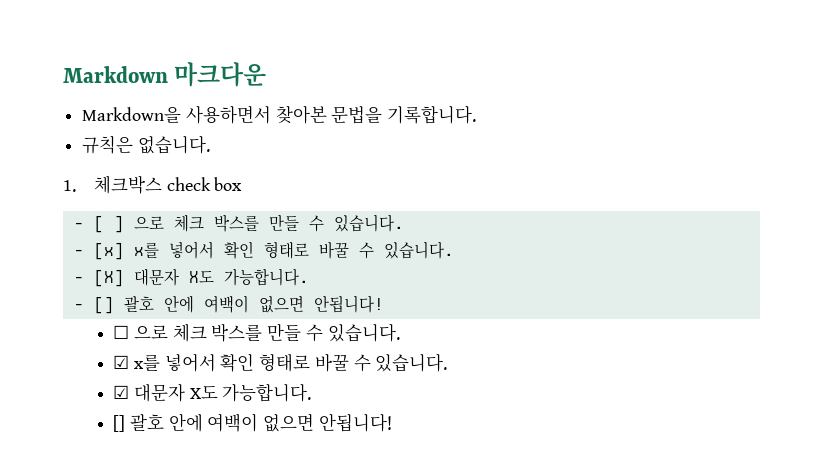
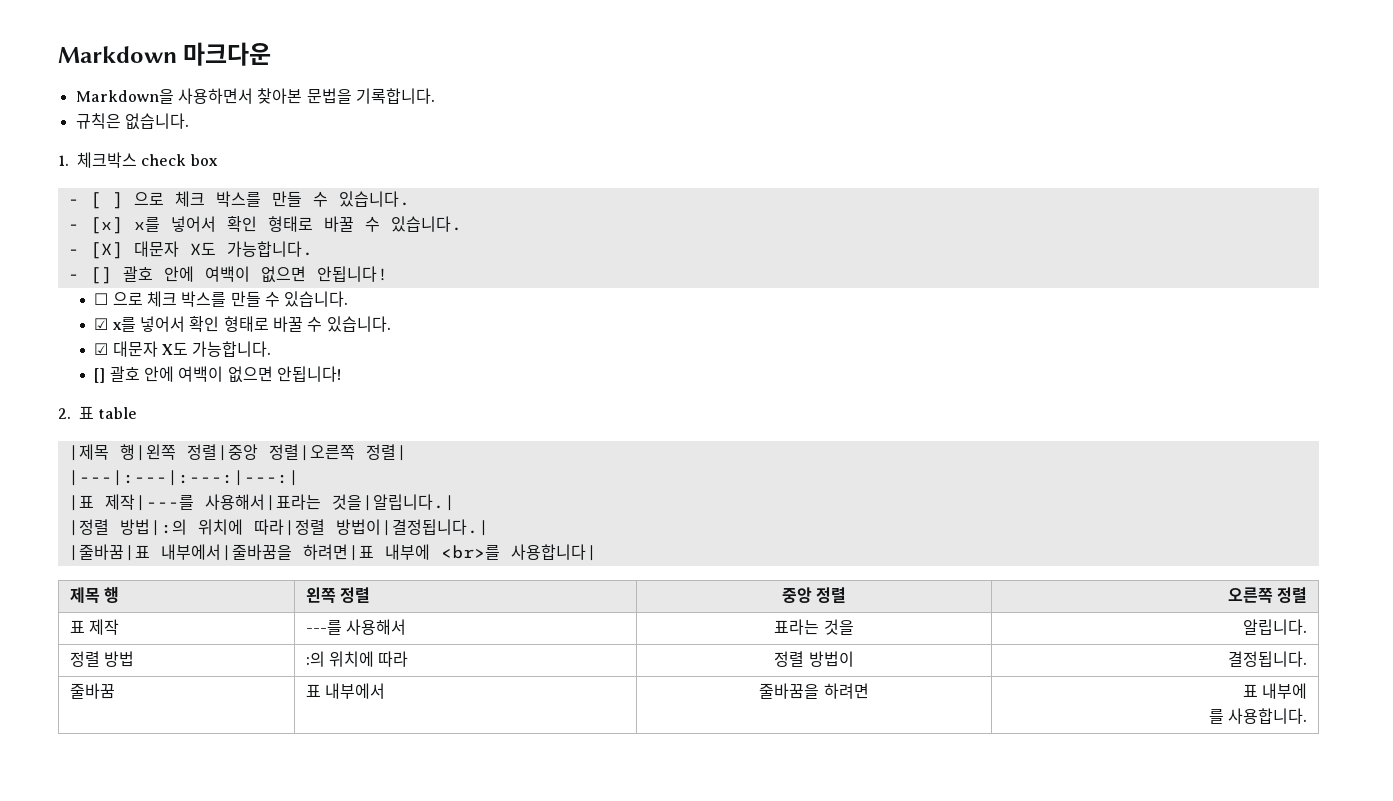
+ 2. 표 table
+ |제목 행|왼쪽 정렬|중앙 정렬|오른쪽 정렬|
+ |---|:---|:---:|---:|
+ |표 제작|---를 사용해서|표라는 것을|알립니다.|
+ |정렬 방법|:의 위치에 따라|정렬 방법이|결정됩니다.|
+ |줄바꿈|표 내부에서|줄바꿈을 하려면|표 내부에 <br>를 사용합니다|
+ 제목 행 | 왼쪽 정렬 | 중앙 정렬 | 오른쪽 정렬
+ 표 제작 | ---를 사용해서 | 표라는 것을 | 알립니다.
+ 정렬 방법 | :의 위치에 따라 | 정렬 방법이 | 결정됩니다.
+ 줄바꿈 | 표 내부에서 | 줄바꿈을 하려면 | 표 내부에
+ 를 사용합니다.

